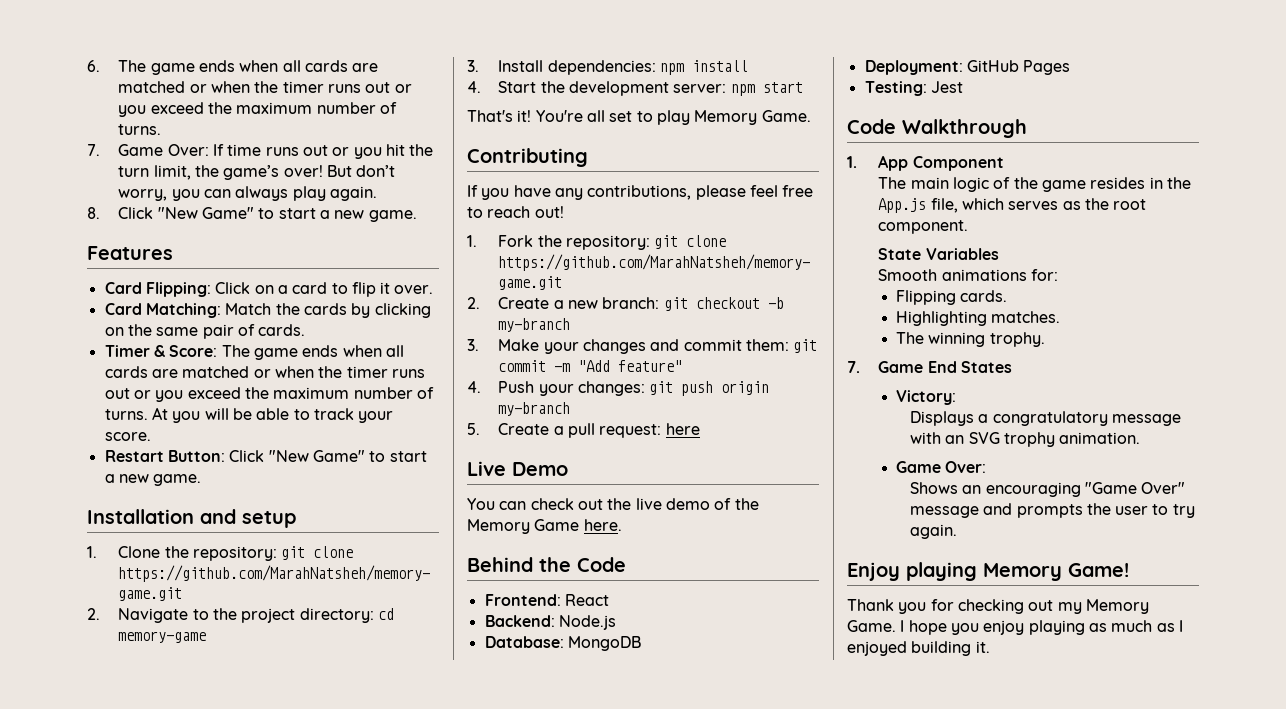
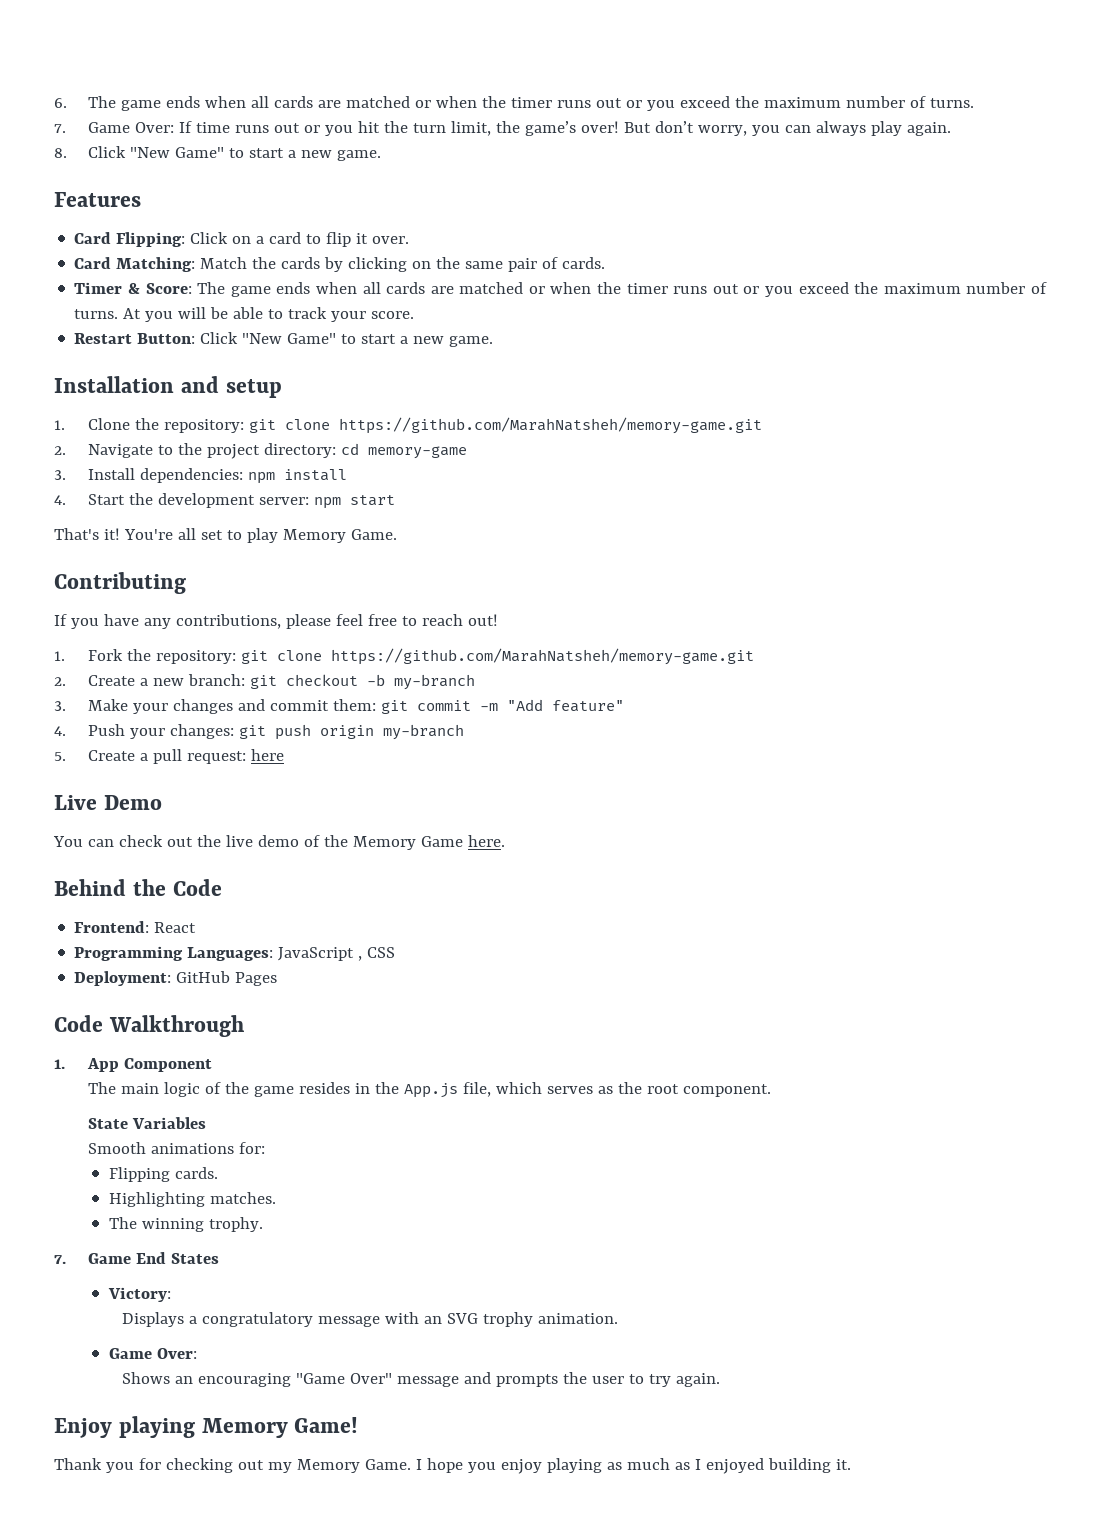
- Backend: Node.js
- Database: MongoDB
+ Programming Languages: JavaScript , CSS
- Testing: Jest

